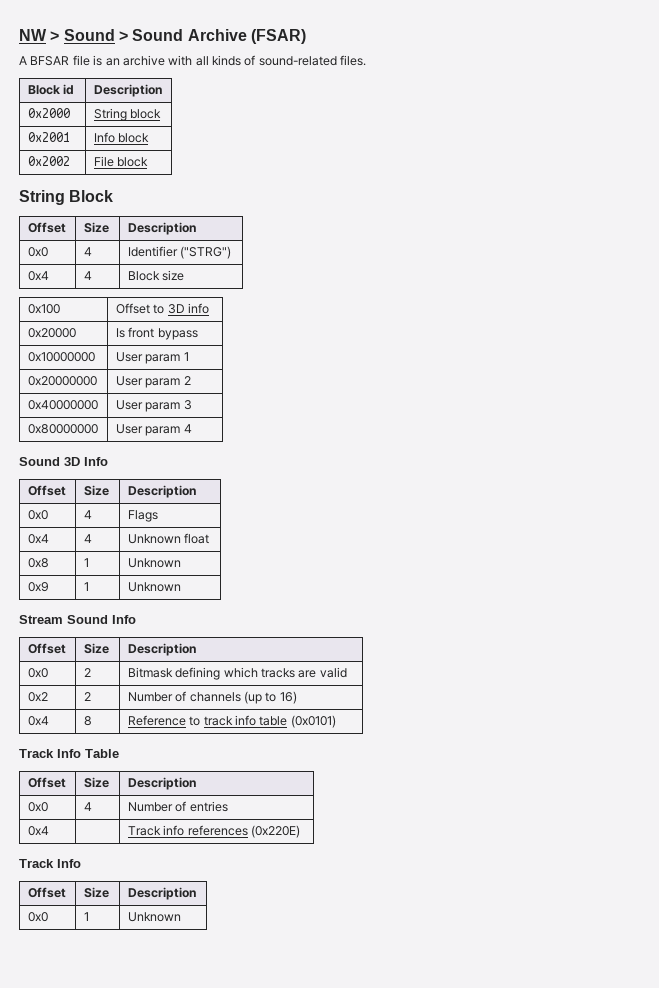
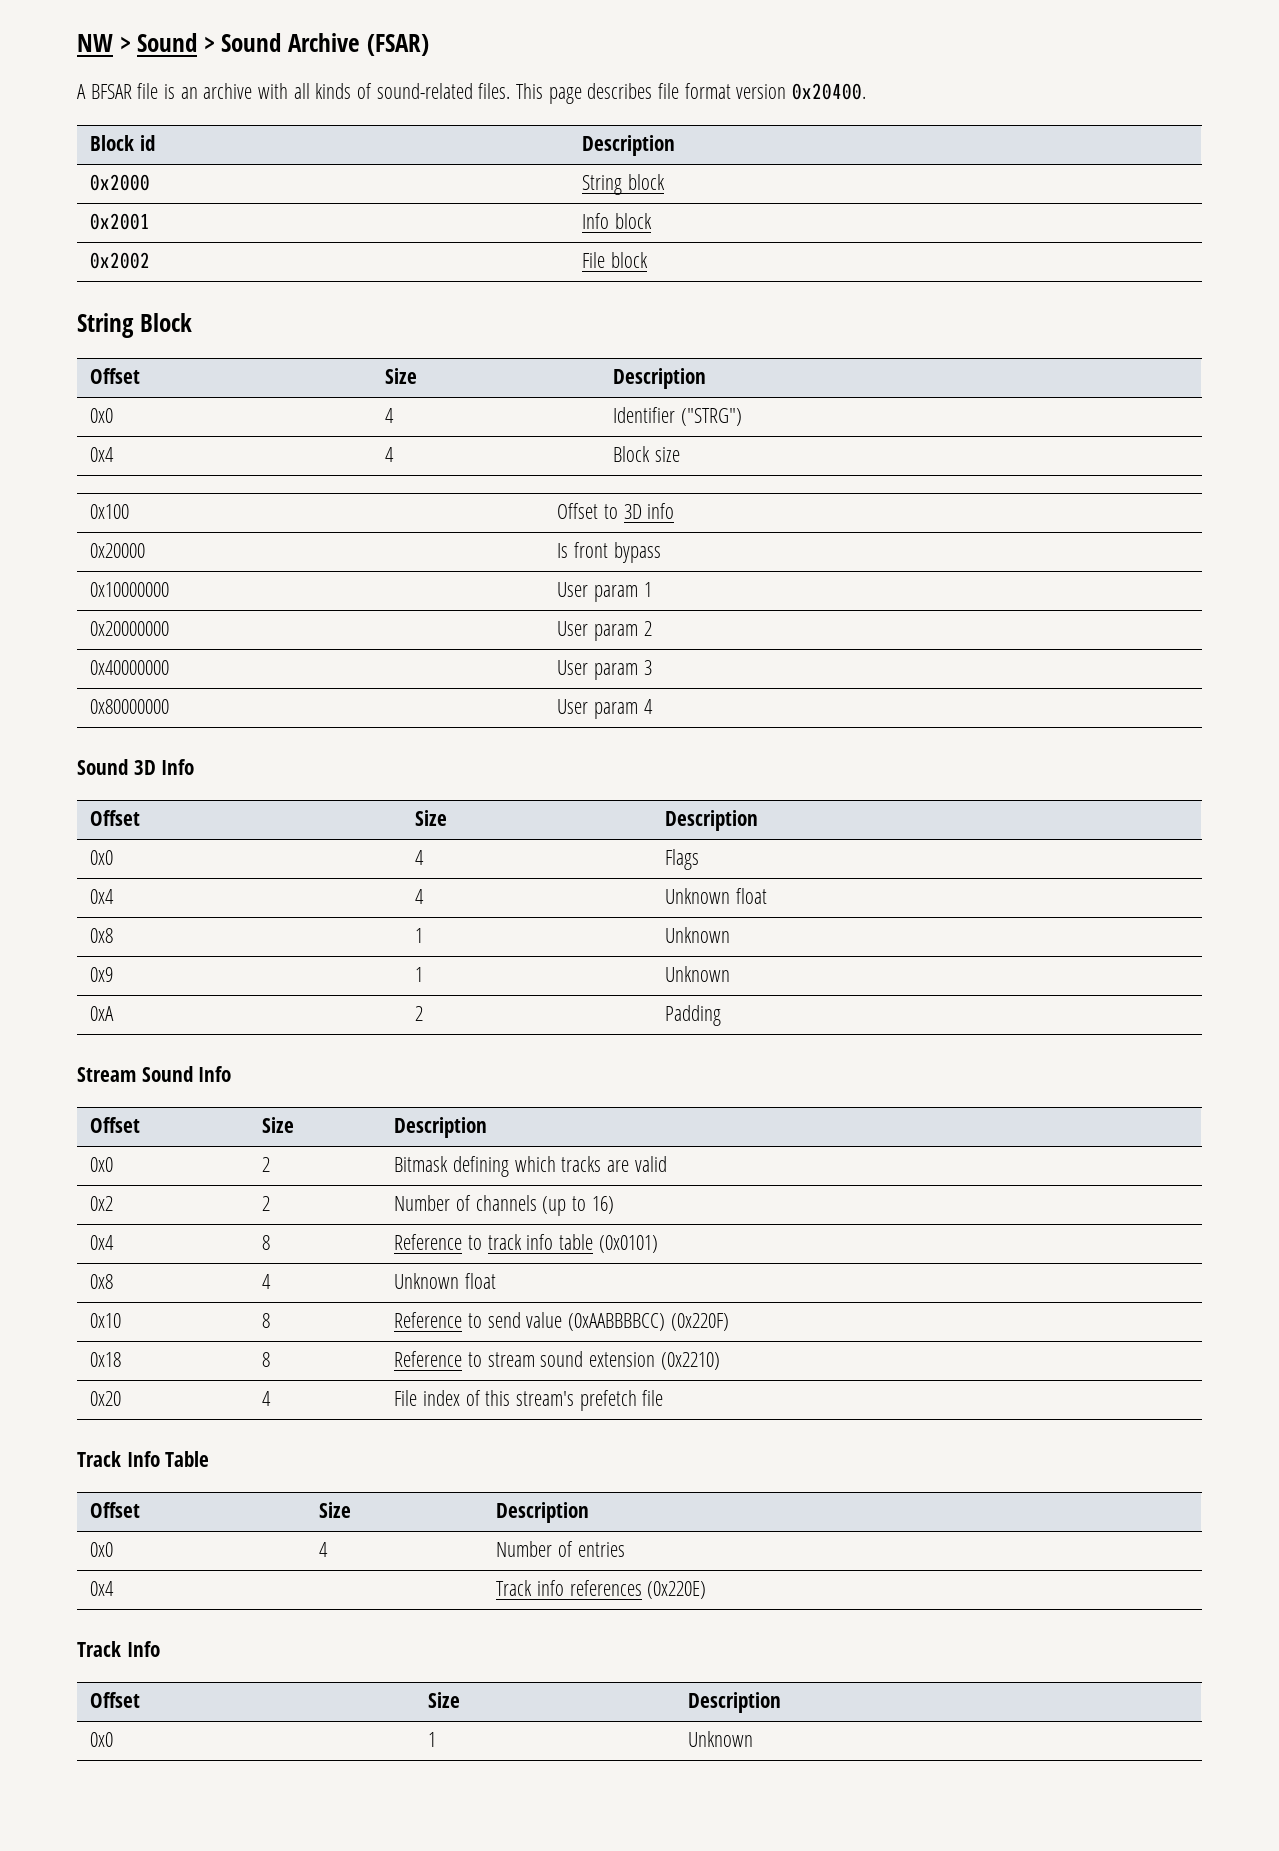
+ This page describes file format version 0x20400.
+ 0xA | 2 | Padding
+ 0x8 | 4 | Unknown float
+ 0x10 | 8 | Reference to send value (0xAABBBBCC) (0x220F)
+ 0x18 | 8 | Reference to stream sound extension (0x2210)
+ 0x20 | 4 | File index of this stream's prefetch file

